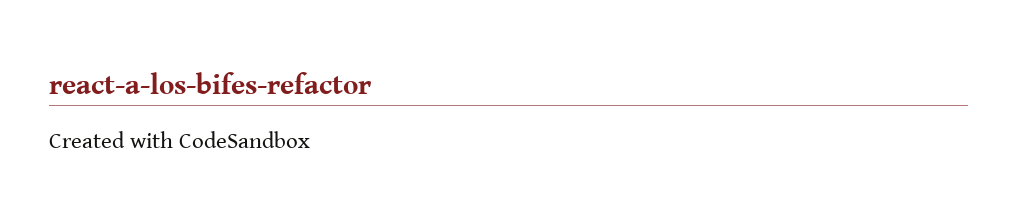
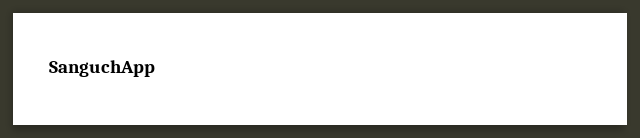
- react-a-los-bifes-refactor
- Created with CodeSandbox
+ SanguchApp

